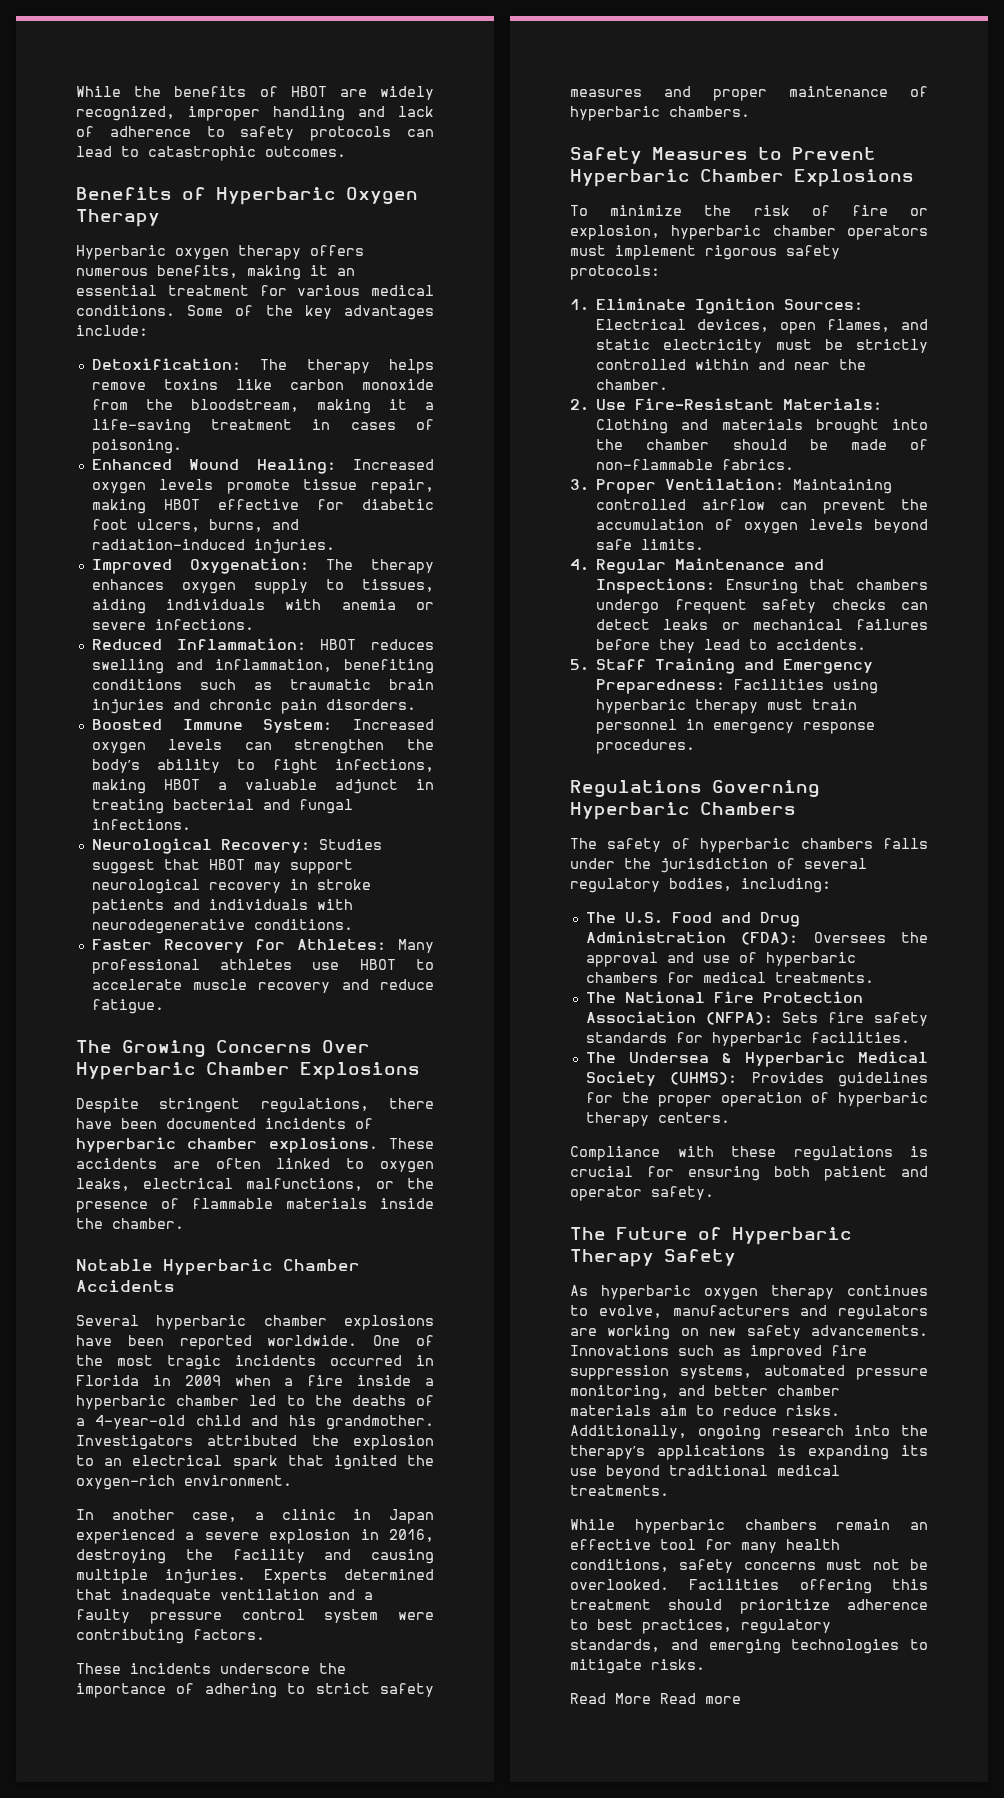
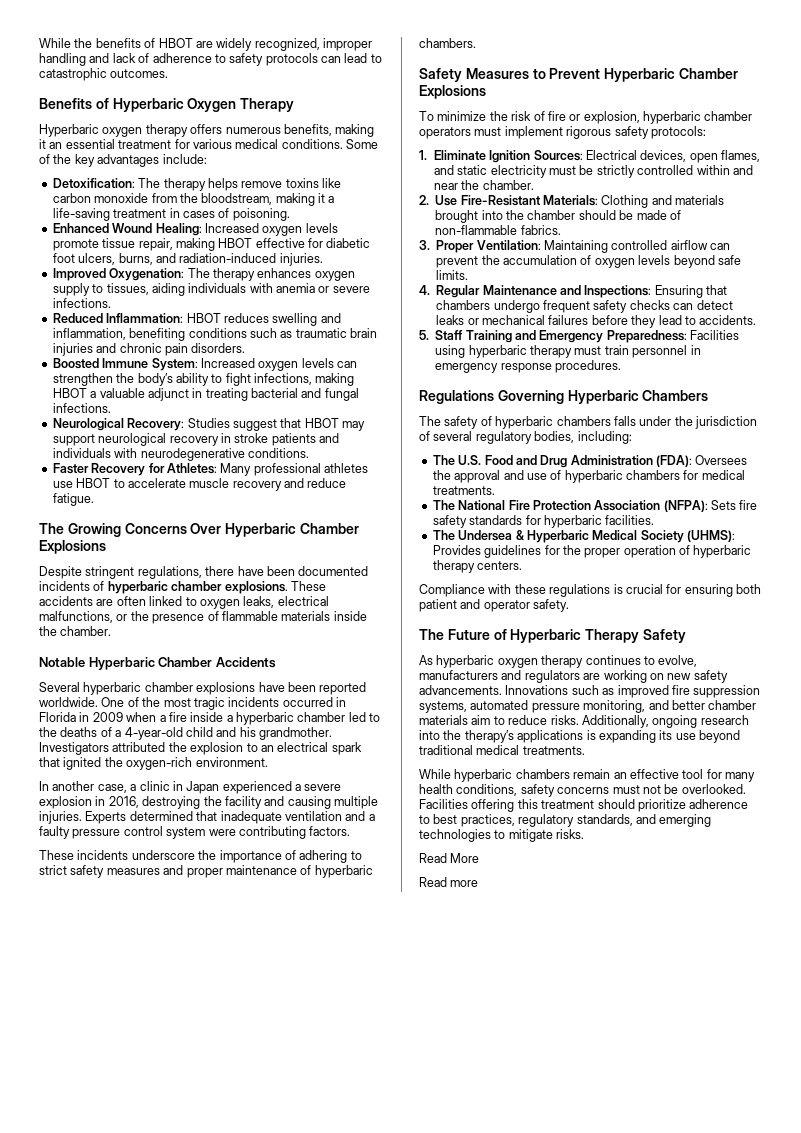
- Read More Read more
+ Read More
+ Read more

